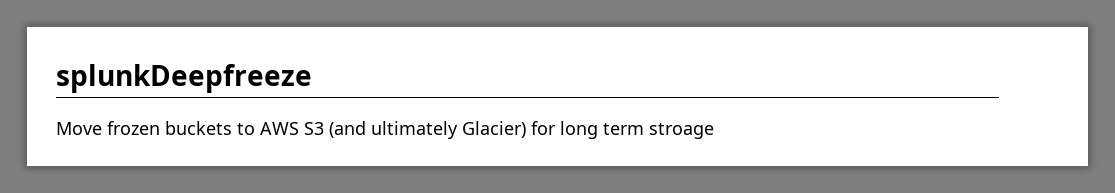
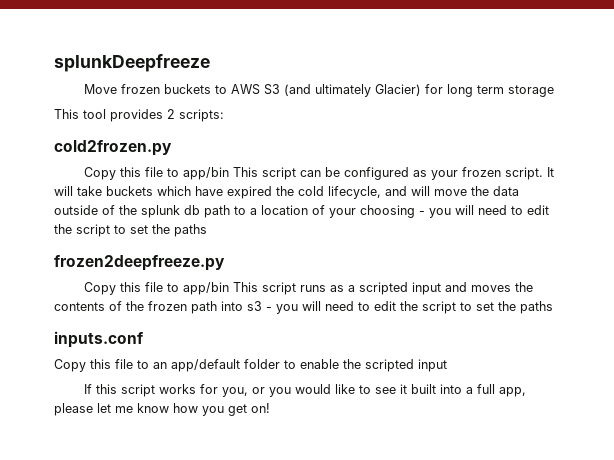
- Move frozen buckets to AWS S3 (and ultimately Glacier) for long term stroage
+ Move frozen buckets to AWS S3 (and ultimately Glacier) for long term storage
+ This tool provides 2 scripts:
+ cold2frozen.py
+ Copy this file to app/bin This script can be configured as your frozen script. It will take buckets which have expired the cold lifecycle, and will move the data outside of the splunk db path to a location of your choosing - you will need to edit the script to set the paths
+ frozen2deepfreeze.py
+ Copy this file to app/bin This script runs as a scripted input and moves the contents of the frozen path into s3 - you will need to edit the script to set the paths
+ inputs.conf
+ Copy this file to an app/default folder to enable the scripted input
+ If this script works for you, or you would like to see it built into a full app, please let me know how you get on!

